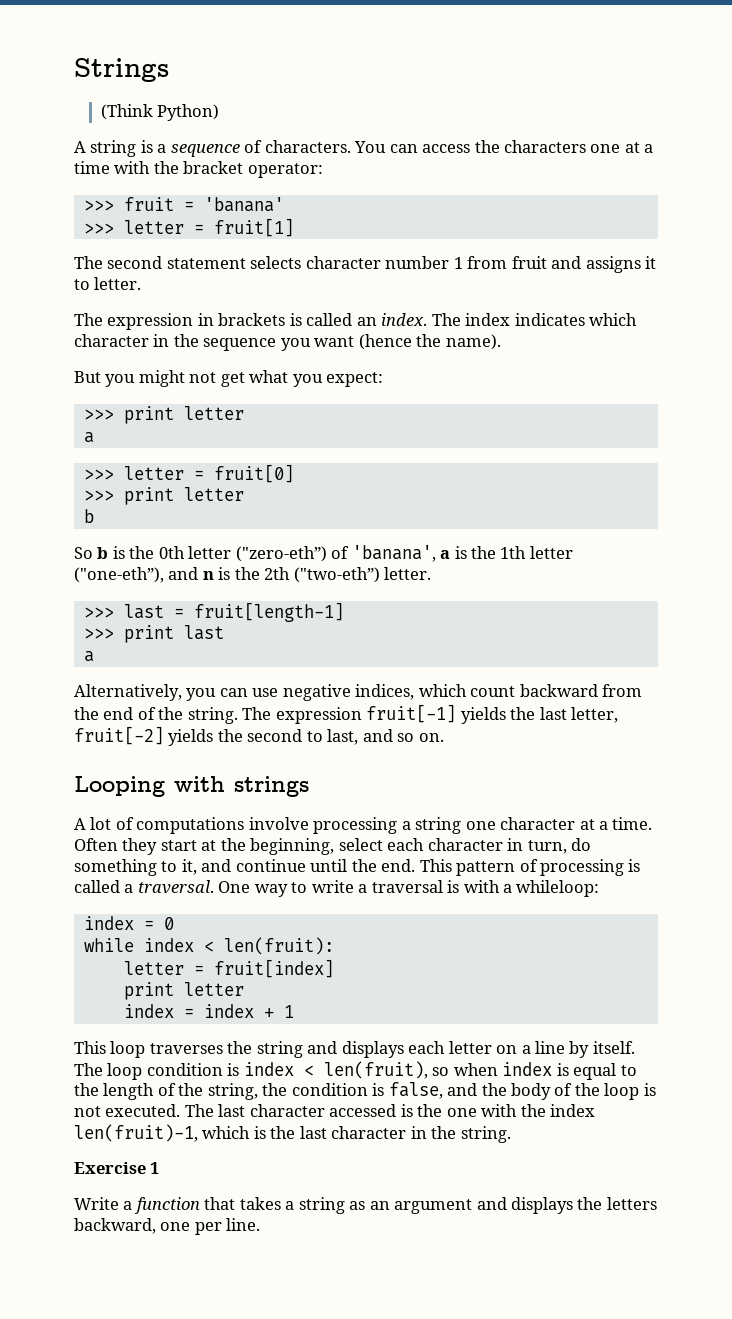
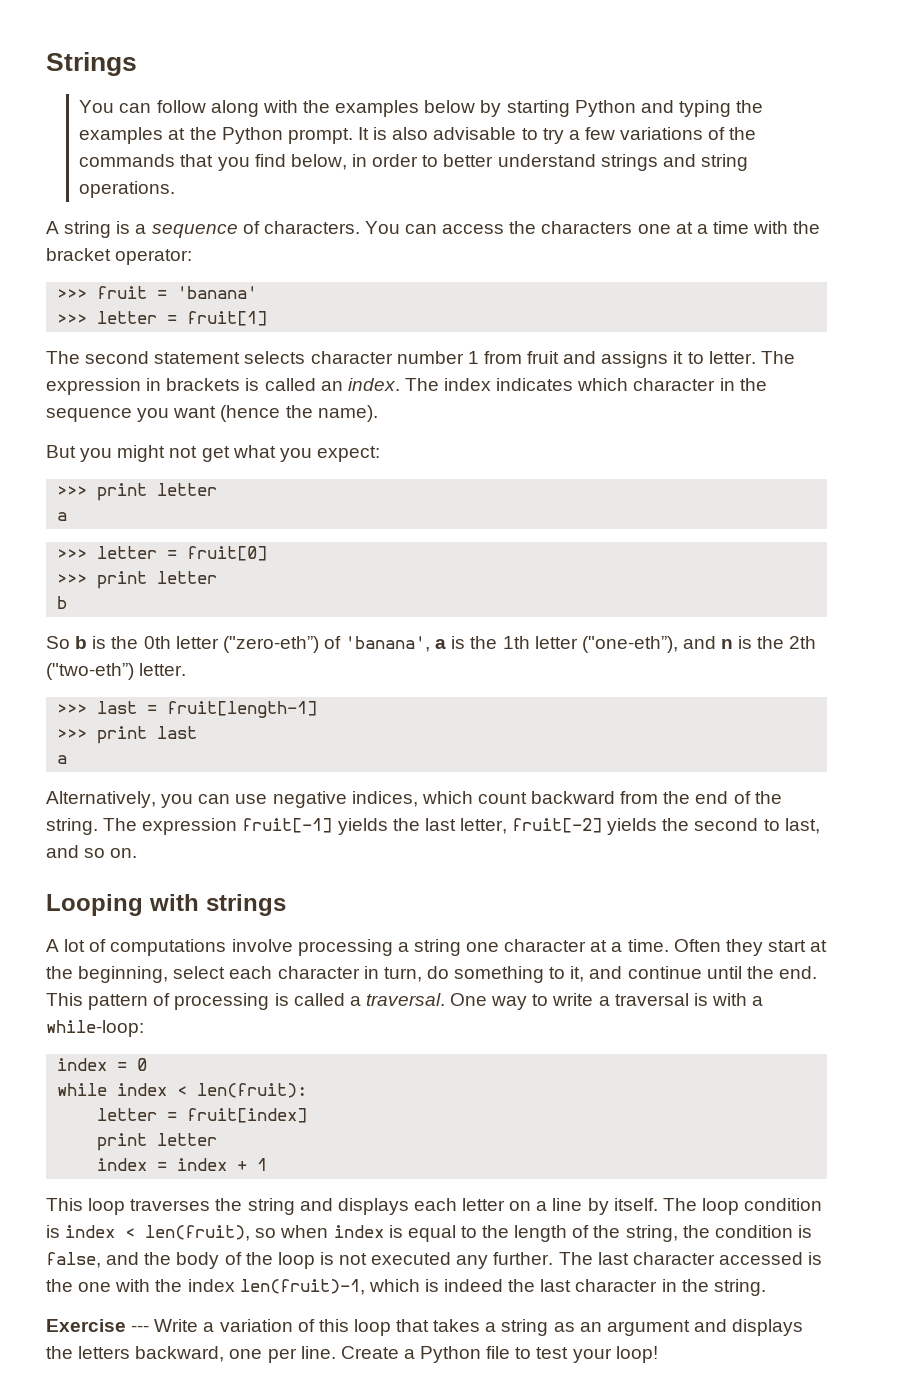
- (Think Python)
+ You can follow along with the examples below by starting Python and typing the examples at the Python prompt. It is also advisable to try a few variations of the commands that you find below, in order to better understand strings and string operations.
- The second statement selects character number 1 from fruit and assigns it to letter.
- The expression in brackets is called an index.
+ The second statement selects character number 1 from fruit and assigns it to letter. The expression in brackets is called an index.
- One way to write a traversal is with a whileloop:
+ One way to write a traversal is with a while-loop:
- The loop condition is index < len(fruit), so when index is equal to the length of the string, the condition is false, and the body of the loop is not executed.
+ The loop condition is index < len(fruit), so when index is equal to the length of the string, the condition is false, and the body of the loop is not executed any further.
- The last character accessed is the one with the index len(fruit)-1, which is the last character in the string.
+ The last character accessed is the one with the index len(fruit)-1, which is indeed the last character in the string.
- Exercise 1
- Write a function that takes a string as an argument and displays the letters backward, one per line.
+ Exercise --- Write a variation of this loop that takes a string as an argument and displays the letters backward, one per line.
+ Create a Python file to test your loop!

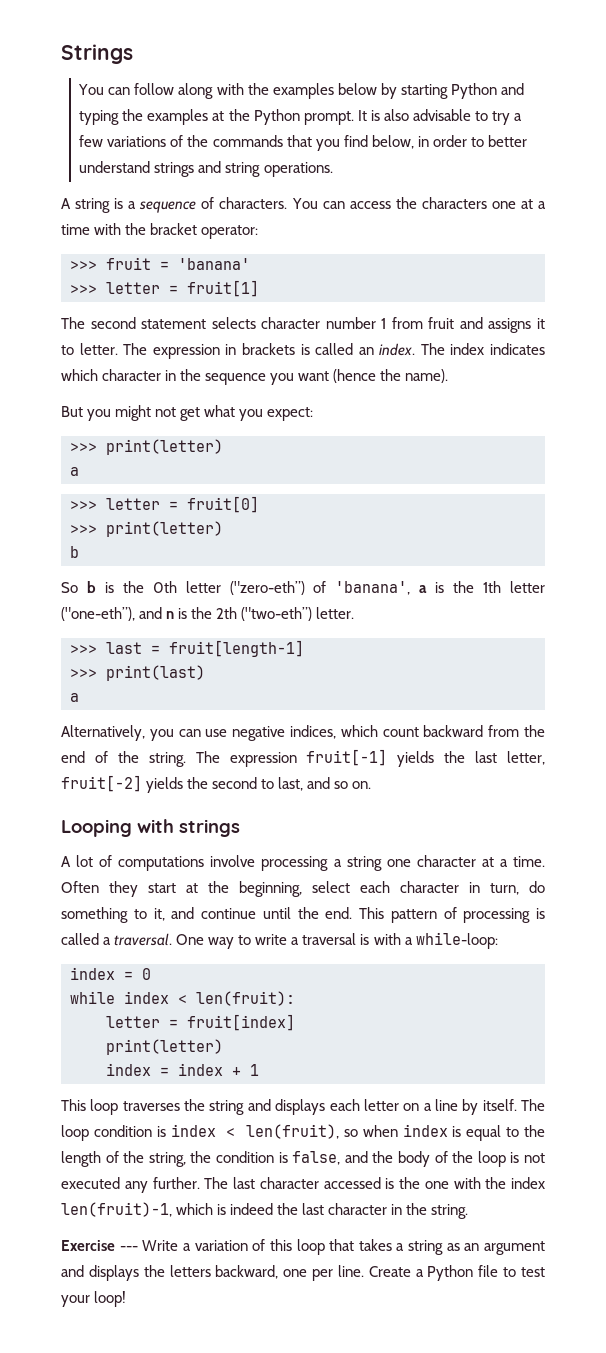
  But you might not get what you expect:
- >>> print letter
+ >>> print(letter)
  >>> letter = fruit[0]
- >>> print letter
+ >>> print(letter)
- >>> print last
+ >>> print(last)
  letter = fruit[index]
- print letter
+ print(letter)

